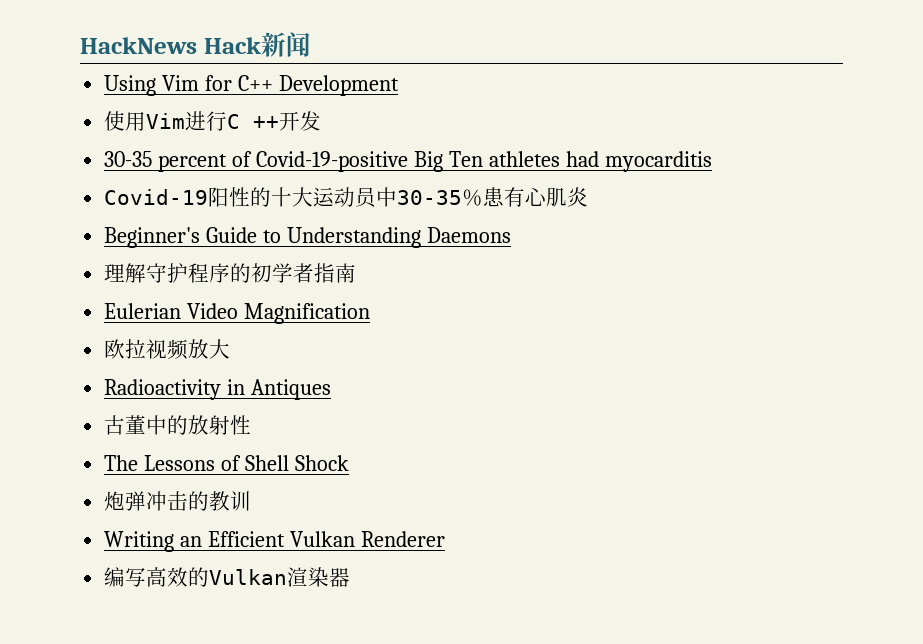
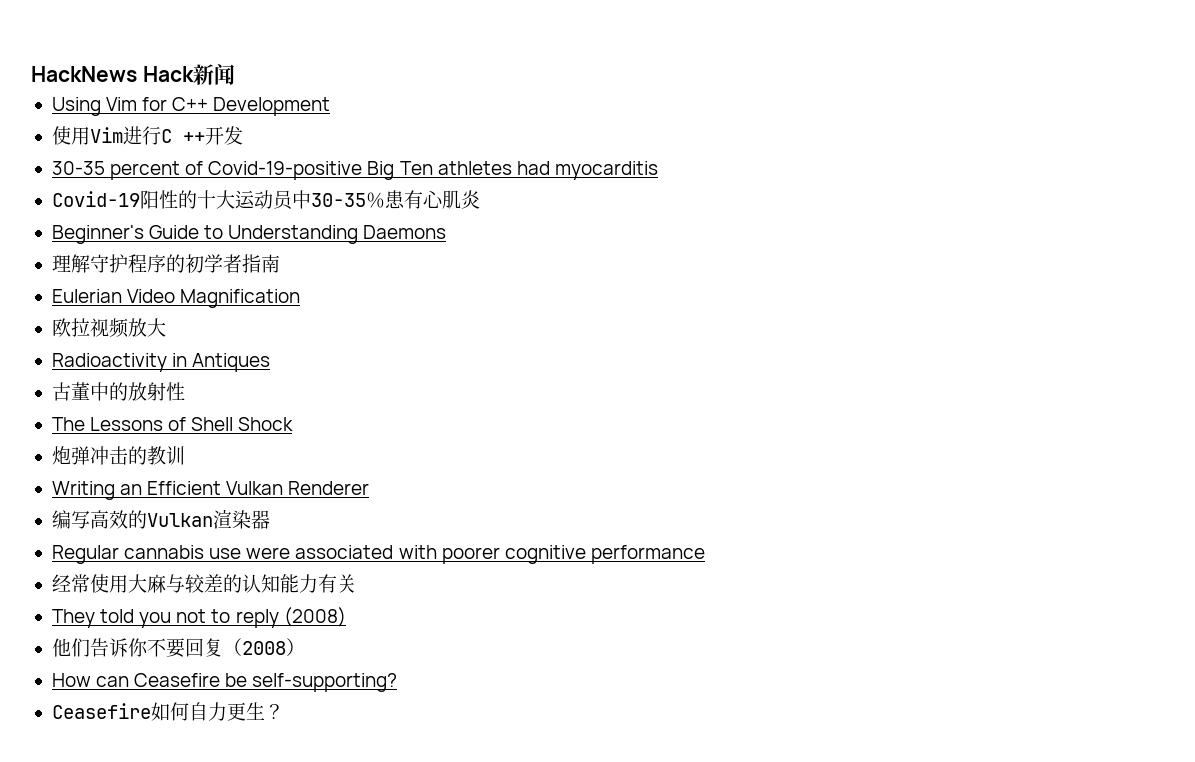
+ Regular cannabis use were associated with poorer cognitive performance
+ 经常使用大麻与较差的认知能力有关
+ They told you not to reply (2008)
+ 他们告诉你不要回复（2008）
+ How can Ceasefire be self-supporting?
+ Ceasefire如何自力更生？

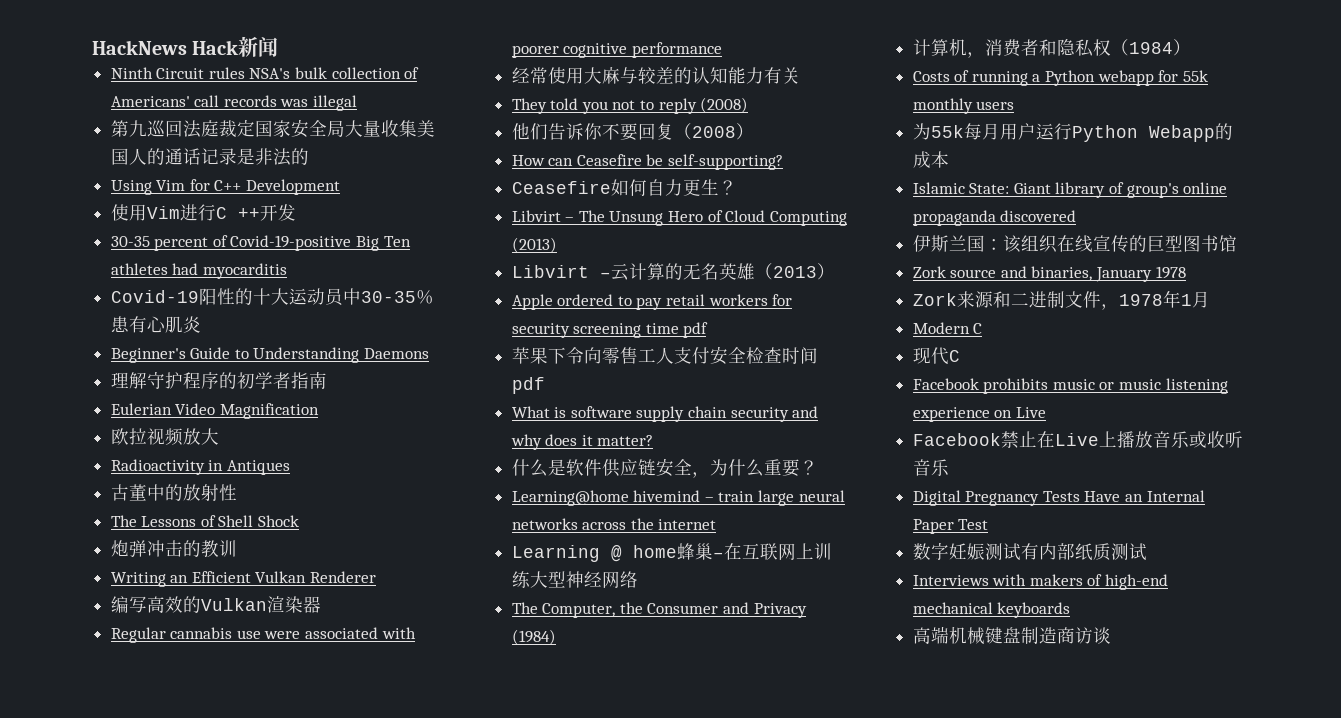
+ Ninth Circuit rules NSA's bulk collection of Americans' call records was illegal
+ 第九巡回法庭裁定国家安全局大量收集美国人的通话记录是非法的
+ Libvirt – The Unsung Hero of Cloud Computing (2013)
+ Libvirt –云计算的无名英雄（2013）
+ Apple ordered to pay retail workers for security screening time pdf
+ 苹果下令向零售工人支付安全检查时间pdf
+ What is software supply chain security and why does it matter?
+ 什么是软件供应链安全，为什么重要？
+ Learning@home hivemind – train large neural networks across the internet
+ Learning @ home蜂巢–在互联网上训练大型神经网络
+ The Computer, the Consumer and Privacy (1984)
+ 计算机，消费者和隐私权（1984）
+ Costs of running a Python webapp for 55k monthly users
+ 为55k每月用户运行Python Webapp的成本
+ Islamic State: Giant library of group's online propaganda discovered
+ 伊斯兰国：该组织在线宣传的巨型图书馆
+ Zork source and binaries, January 1978
+ Zork来源和二进制文件，1978年1月
+ Modern C
+ 现代C
+ Facebook prohibits music or music listening experience on Live
+ Facebook禁止在Live上播放音乐或收听音乐
+ Digital Pregnancy Tests Have an Internal Paper Test
+ 数字妊娠测试有内部纸质测试
+ Interviews with makers of high-end mechanical keyboards
+ 高端机械键盘制造商访谈

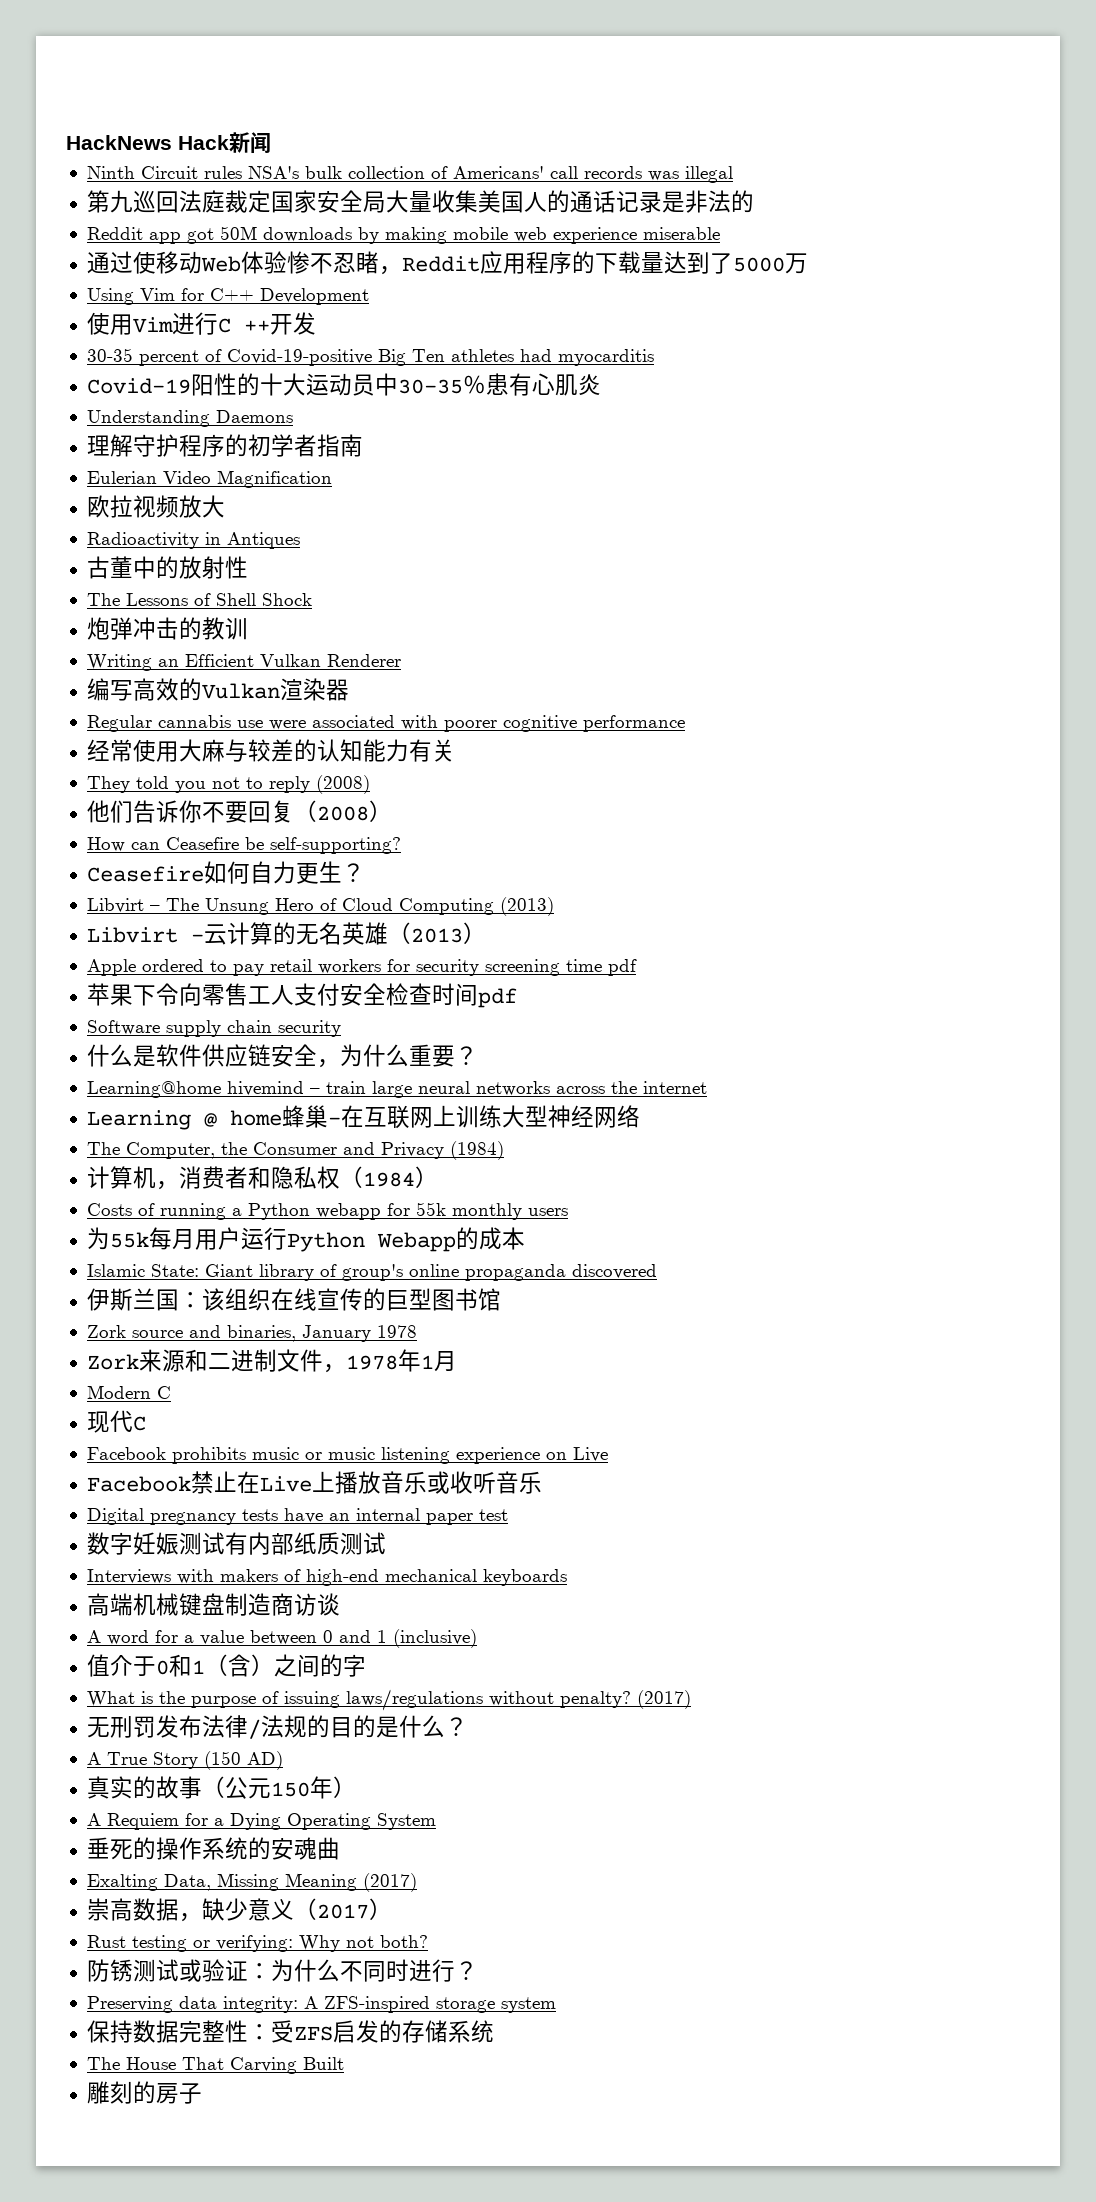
+ Reddit app got 50M downloads by making mobile web experience miserable
+ 通过使移动Web体验惨不忍睹，Reddit应用程序的下载量达到了5000万
- Beginner's Guide to Understanding Daemons
+ Understanding Daemons
- What is software supply chain security and why does it matter?
+ Software supply chain security
- Digital Pregnancy Tests Have an Internal Paper Test
+ Digital pregnancy tests have an internal paper test
+ A word for a value between 0 and 1 (inclusive)
+ 值介于0和1（含）之间的字
+ What is the purpose of issuing laws/regulations without penalty? (2017)
+ 无刑罚发布法律/法规的目的是什么？
+ A True Story (150 AD)
+ 真实的故事（公元150年）
+ A Requiem for a Dying Operating System
+ 垂死的操作系统的安魂曲
+ Exalting Data, Missing Meaning (2017)
+ 崇高数据，缺少意义（2017）
+ Rust testing or verifying: Why not both?
+ 防锈测试或验证：为什么不同时进行？
+ Preserving data integrity: A ZFS-inspired storage system
+ 保持数据完整性：受ZFS启发的存储系统
+ The House That Carving Built
+ 雕刻的房子

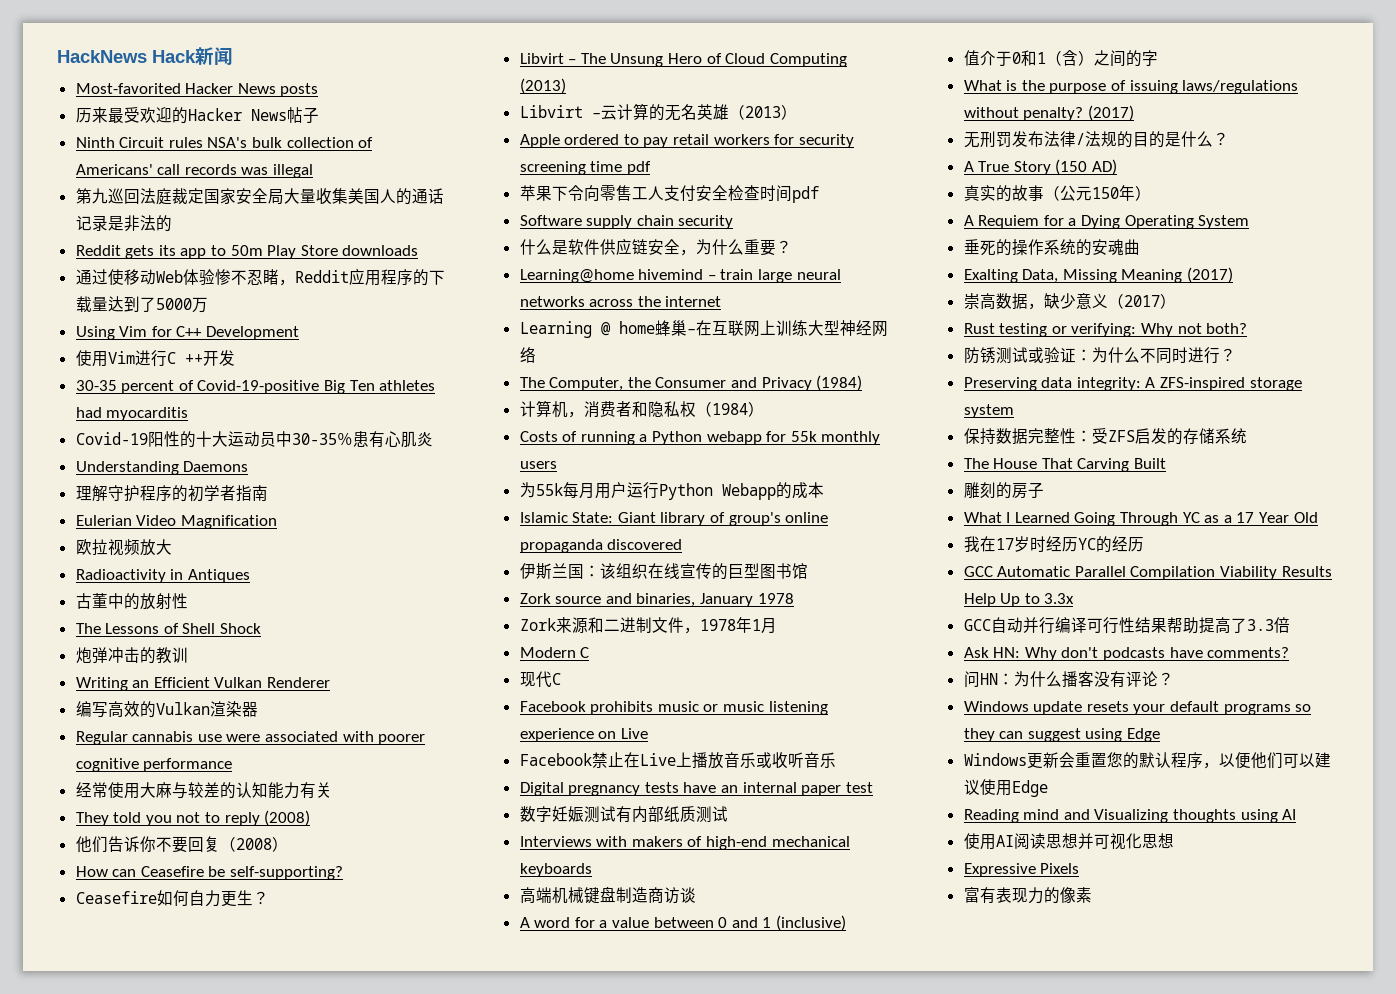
+ Most-favorited Hacker News posts
+ 历来最受欢迎的Hacker News帖子
- Reddit app got 50M downloads by making mobile web experience miserable
+ Reddit gets its app to 50m Play Store downloads
+ What I Learned Going Through YC as a 17 Year Old
+ 我在17岁时经历YC的经历
+ GCC Automatic Parallel Compilation Viability Results Help Up to 3.3x
+ GCC自动并行编译可行性结果帮助提高了3.3倍
+ Ask HN: Why don't podcasts have comments?
+ 问HN：为什么播客没有评论？
+ Windows update resets your default programs so they can suggest using Edge
+ Windows更新会重置您的默认程序，以便他们可以建议使用Edge
+ Reading mind and Visualizing thoughts using AI
+ 使用AI阅读思想并可视化思想
+ Expressive Pixels
+ 富有表现力的像素

